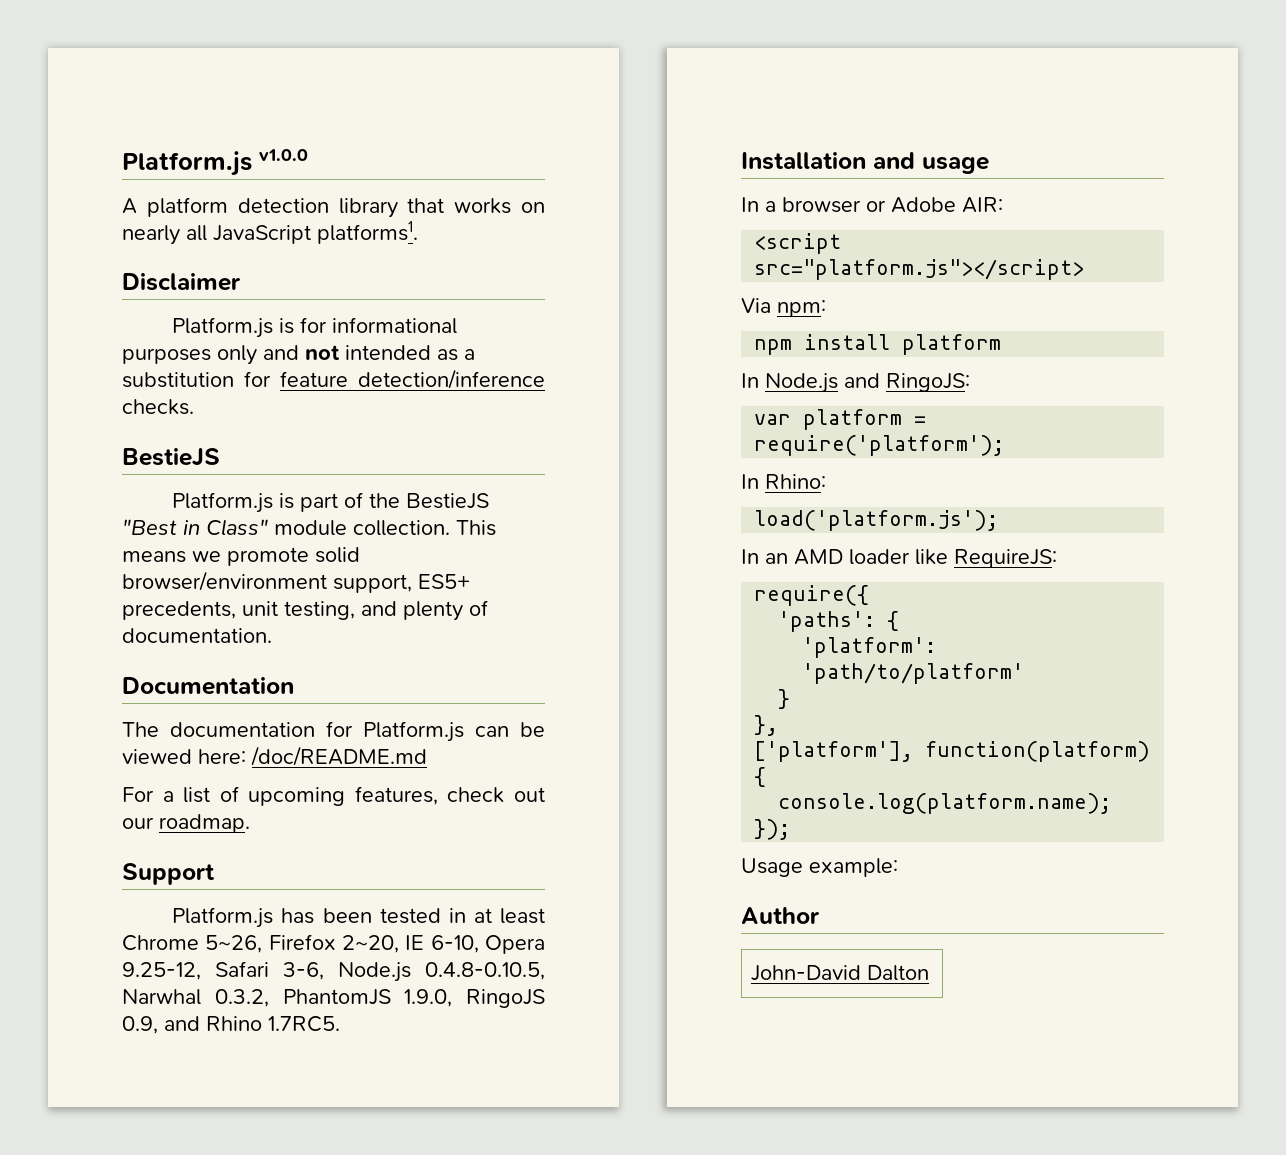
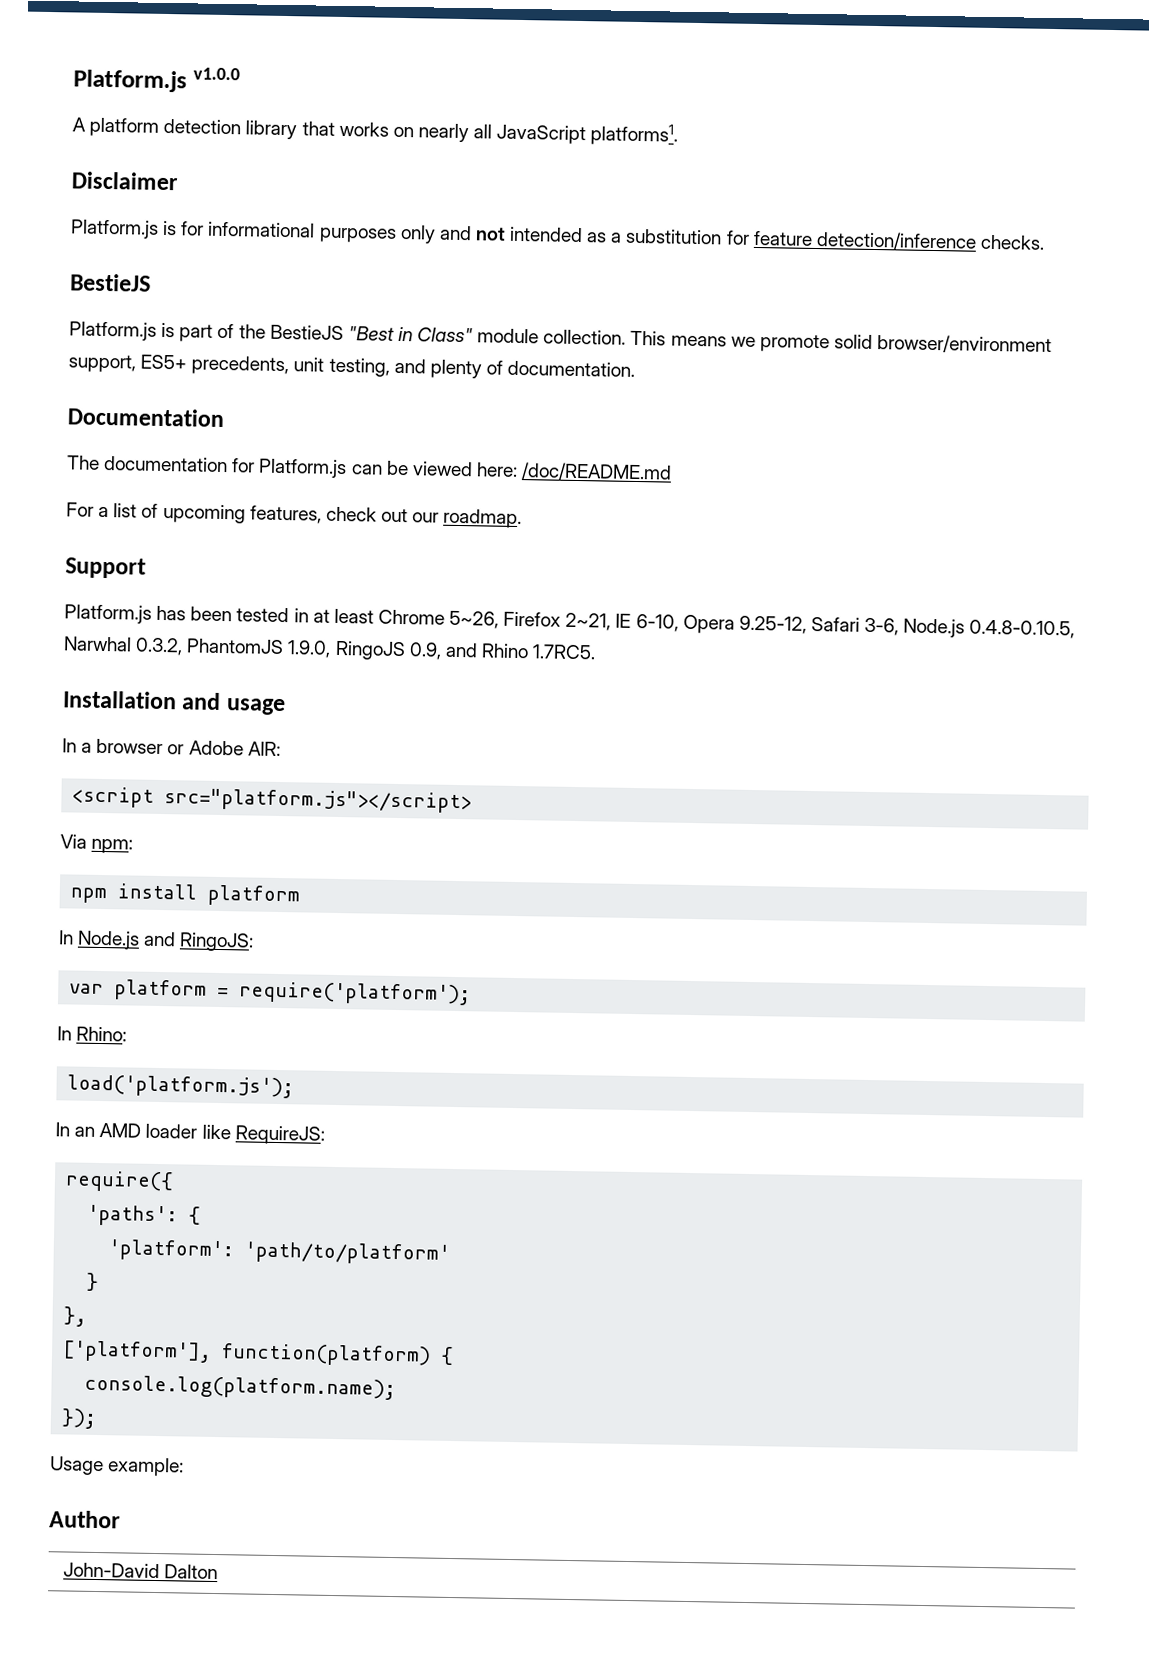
- Platform.js has been tested in at least Chrome 5~26, Firefox 2~20, IE 6-10, Opera 9.25-12, Safari 3-6, Node.js 0.4.8-0.10.5, Narwhal 0.3.2, PhantomJS 1.9.0, RingoJS 0.9, and Rhino 1.7RC5.
+ Platform.js has been tested in at least Chrome 5~26, Firefox 2~21, IE 6-10, Opera 9.25-12, Safari 3-6, Node.js 0.4.8-0.10.5, Narwhal 0.3.2, PhantomJS 1.9.0, RingoJS 0.9, and Rhino 1.7RC5.

